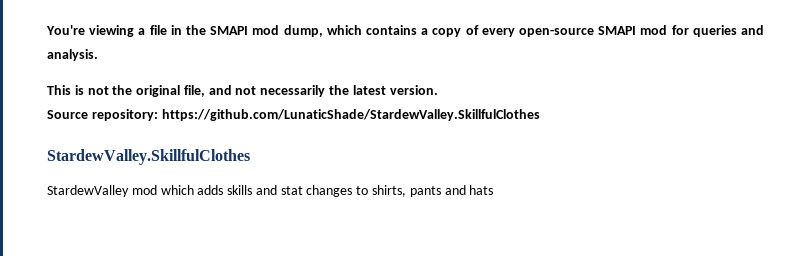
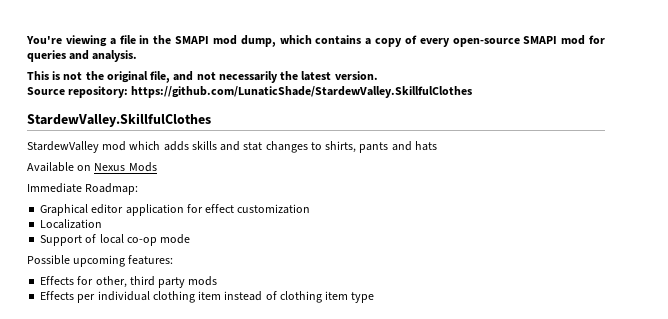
+ Available on Nexus Mods
+ Immediate Roadmap:
+ Graphical editor application for effect customization
+ Localization
+ Support of local co-op mode
+ Possible upcoming features:
+ Effects for other, third party mods
+ Effects per individual clothing item instead of clothing item type

